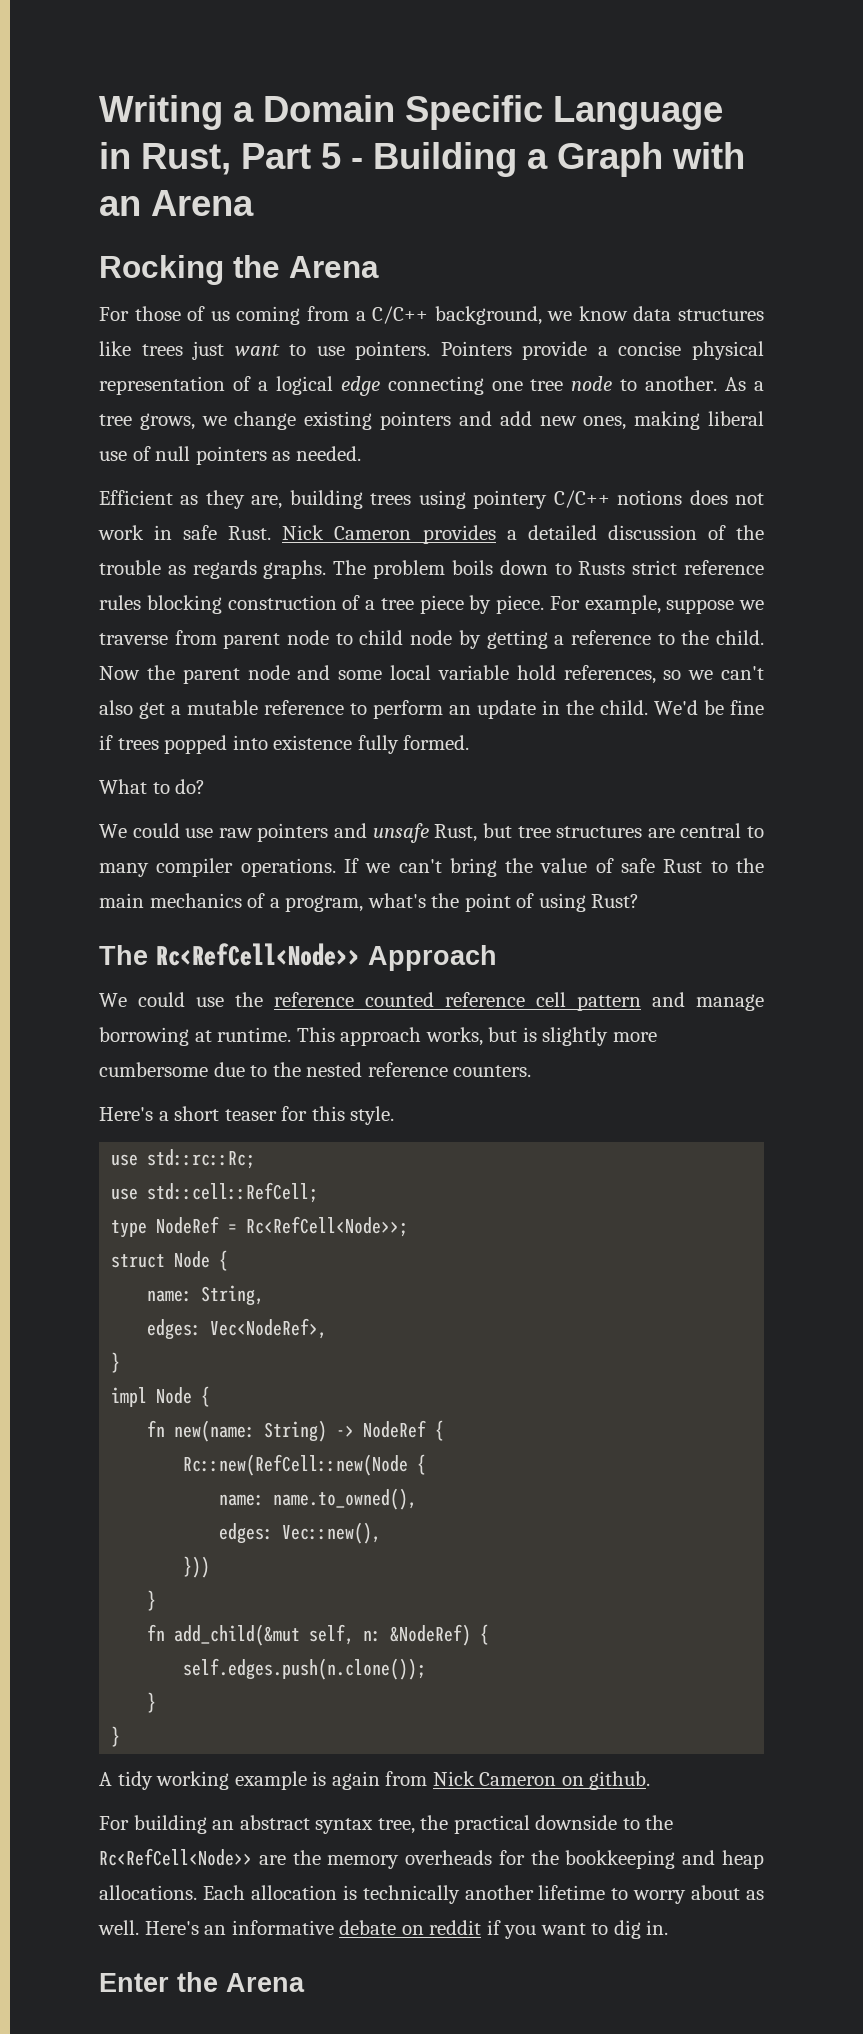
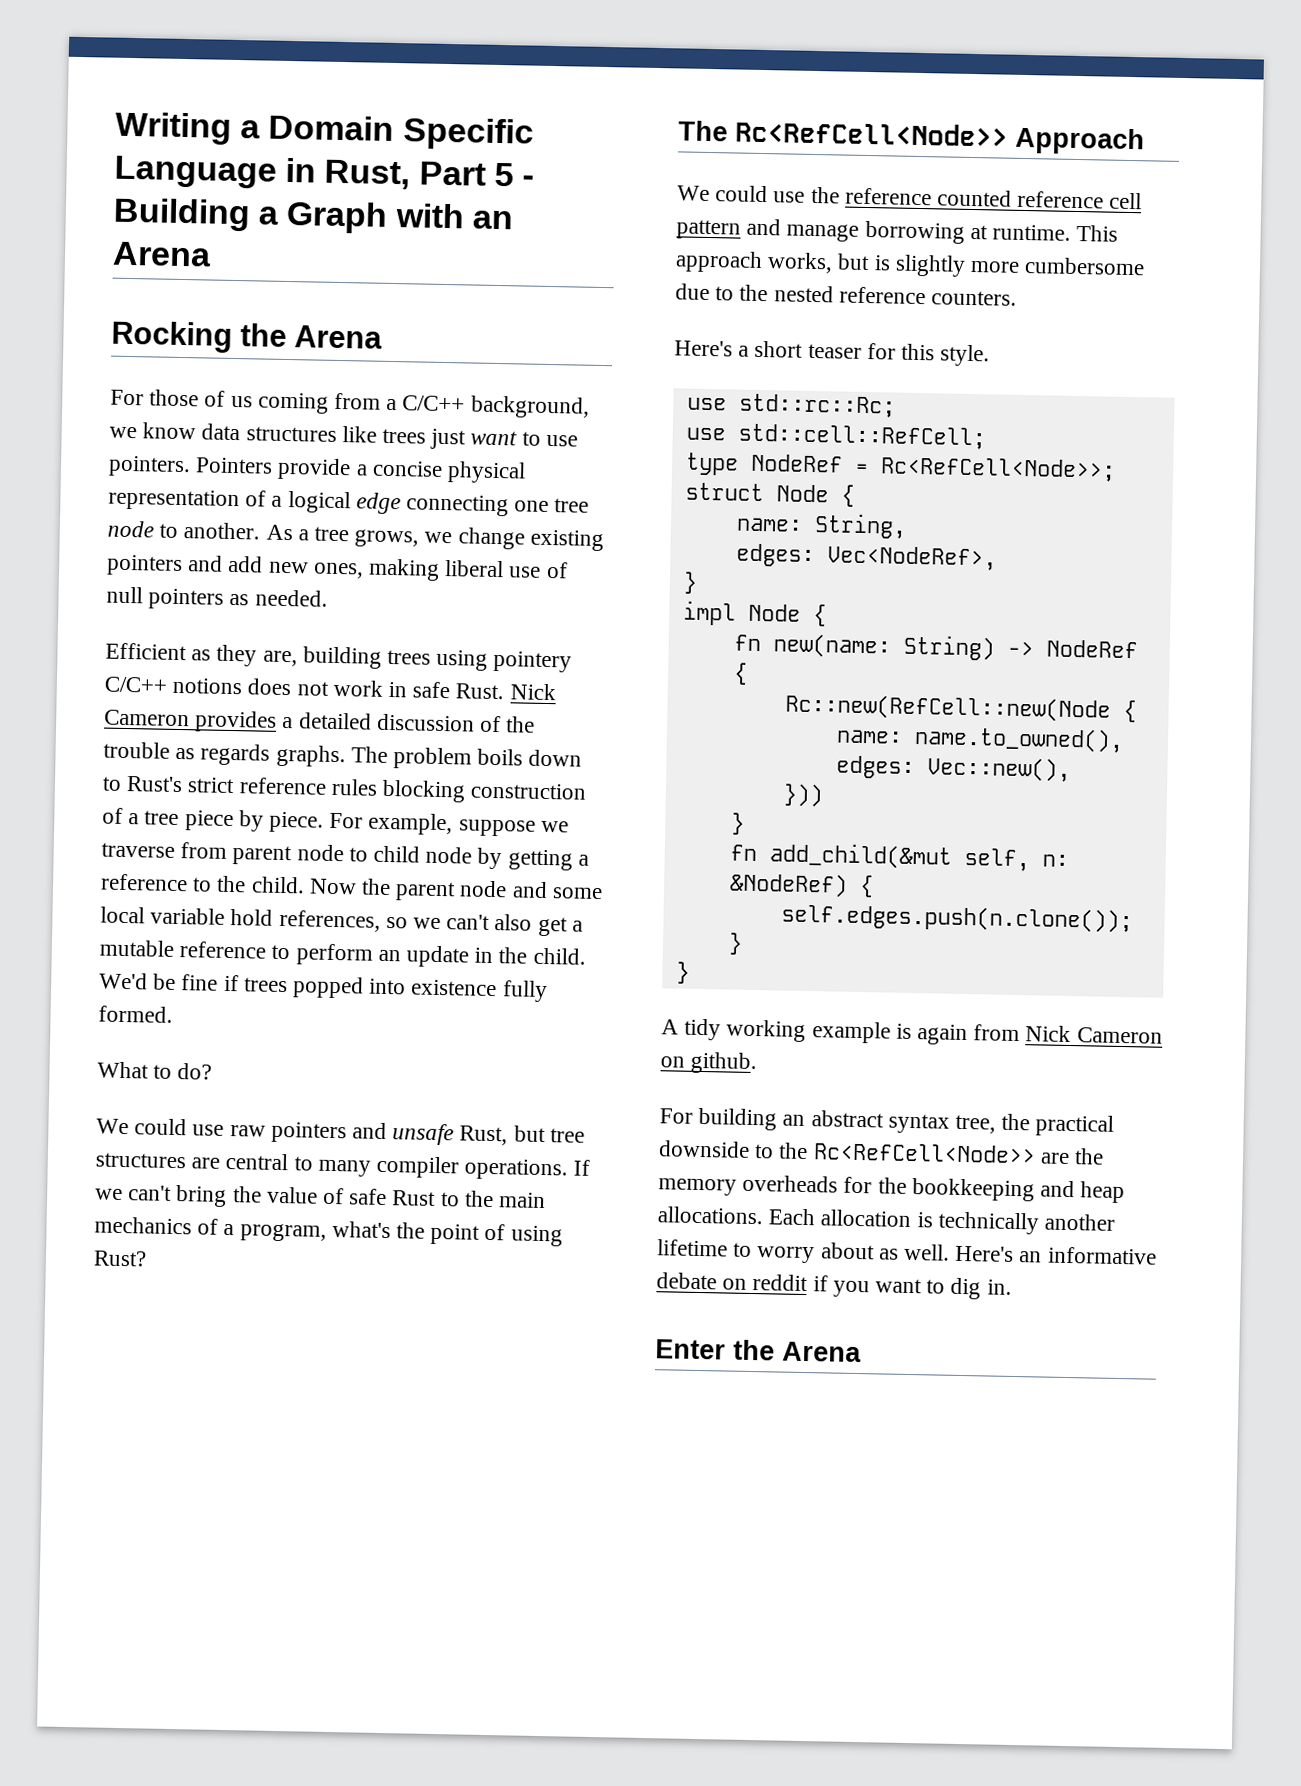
- The problem boils down to Rusts strict reference rules blocking construction of a tree piece by piece.
+ The problem boils down to Rust's strict reference rules blocking construction of a tree piece by piece.

